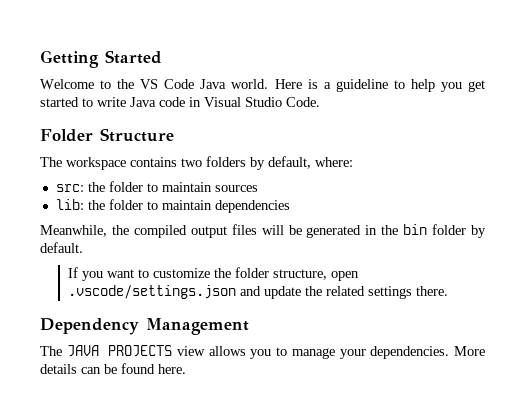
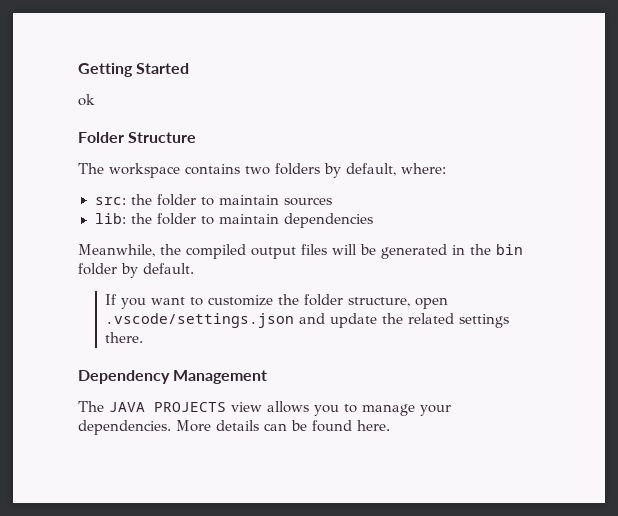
- Welcome to the VS Code Java world. Here is a guideline to help you get started to write Java code in Visual Studio Code.
+ ok

